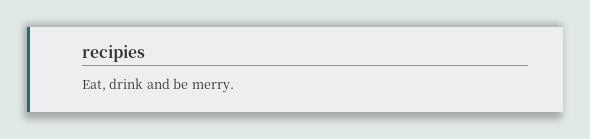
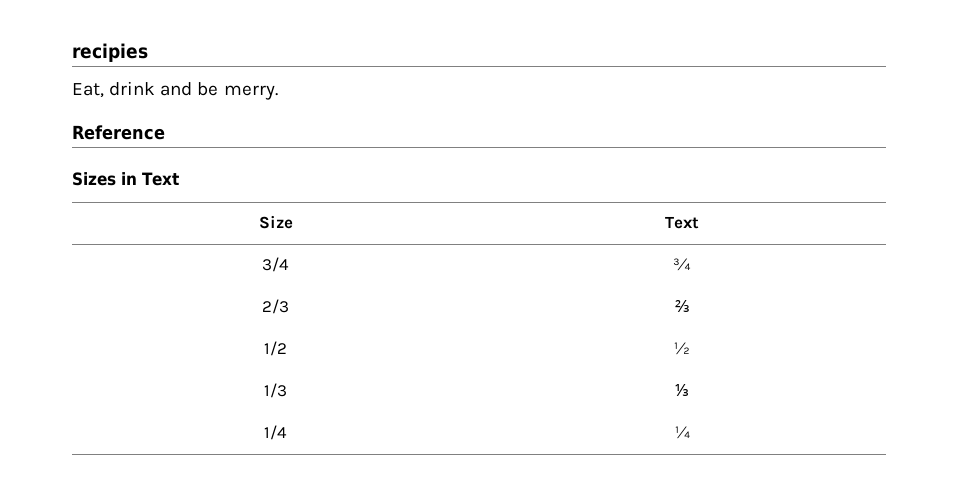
+ Reference
+ Sizes in Text
+ Size | Text
+ 3/4 | ¾
+ 2/3 | ⅔
+ 1/2 | ½
+ 1/3 | ⅓
+ 1/4 | ¼

